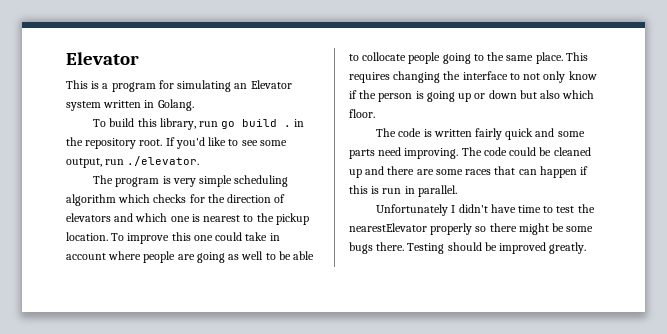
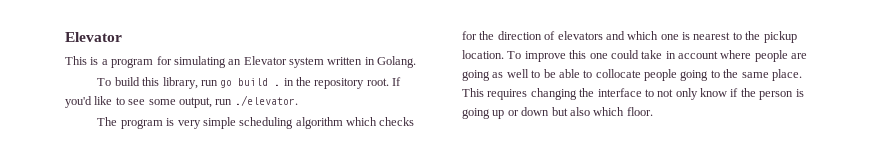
- The code is written fairly quick and some parts need improving. The code could be cleaned up and there are some races that can happen if this is run in parallel.
- Unfortunately I didn't have time to test the nearestElevator properly so there might be some bugs there. Testing should be improved greatly.

